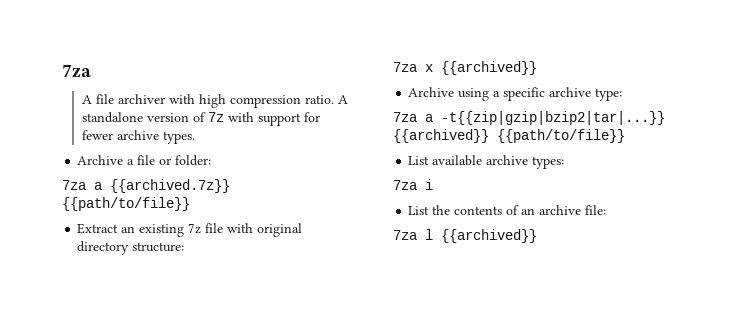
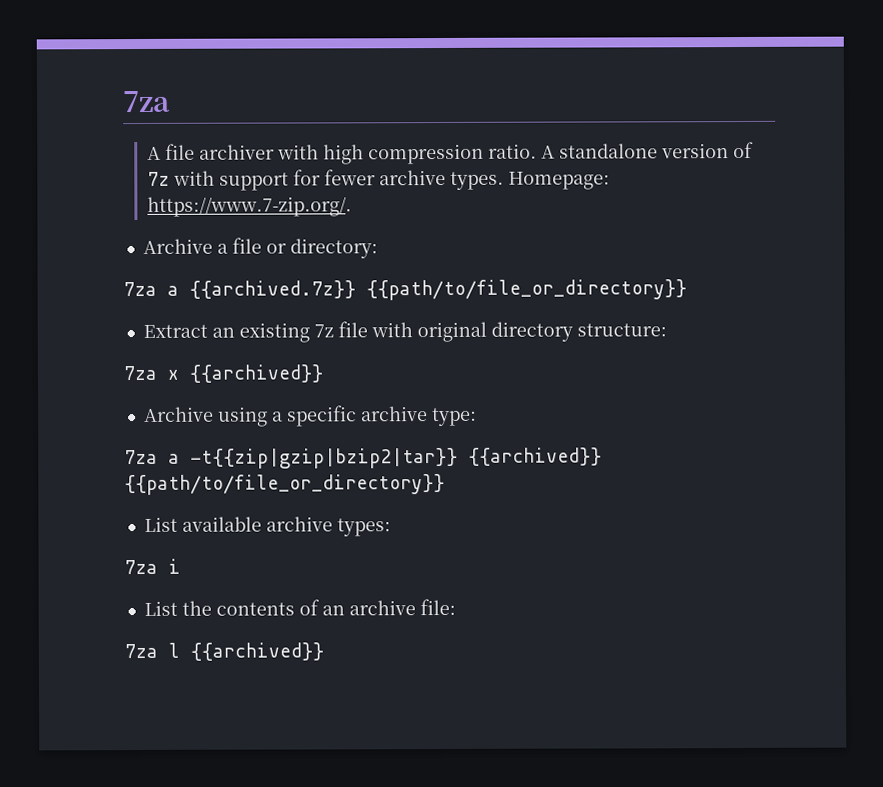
+ Homepage: https://www.7-zip.org/.
- Archive a file or folder:
+ Archive a file or directory:
- 7za a {{archived.7z}} {{path/to/file}}
+ 7za a {{archived.7z}} {{path/to/file_or_directory}}
- 7za a -t{{zip|gzip|bzip2|tar|...}} {{archived}} {{path/to/file}}
+ 7za a -t{{zip|gzip|bzip2|tar}} {{archived}} {{path/to/file_or_directory}}

